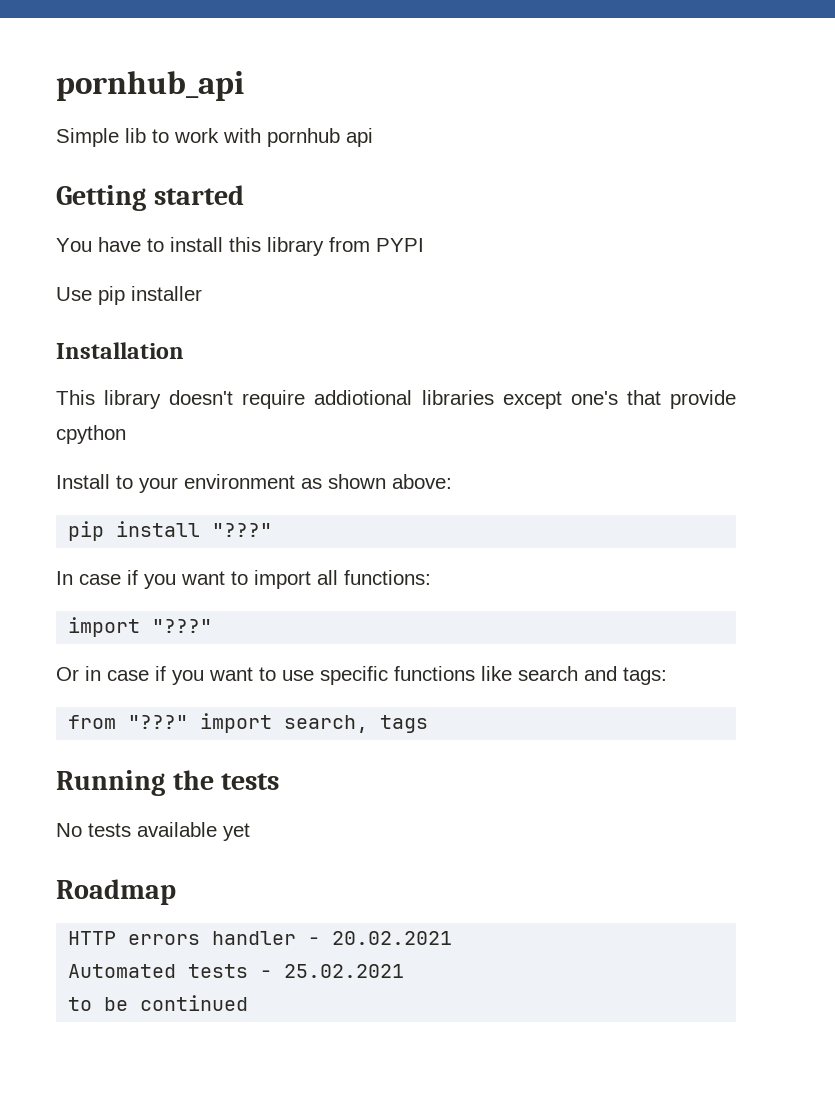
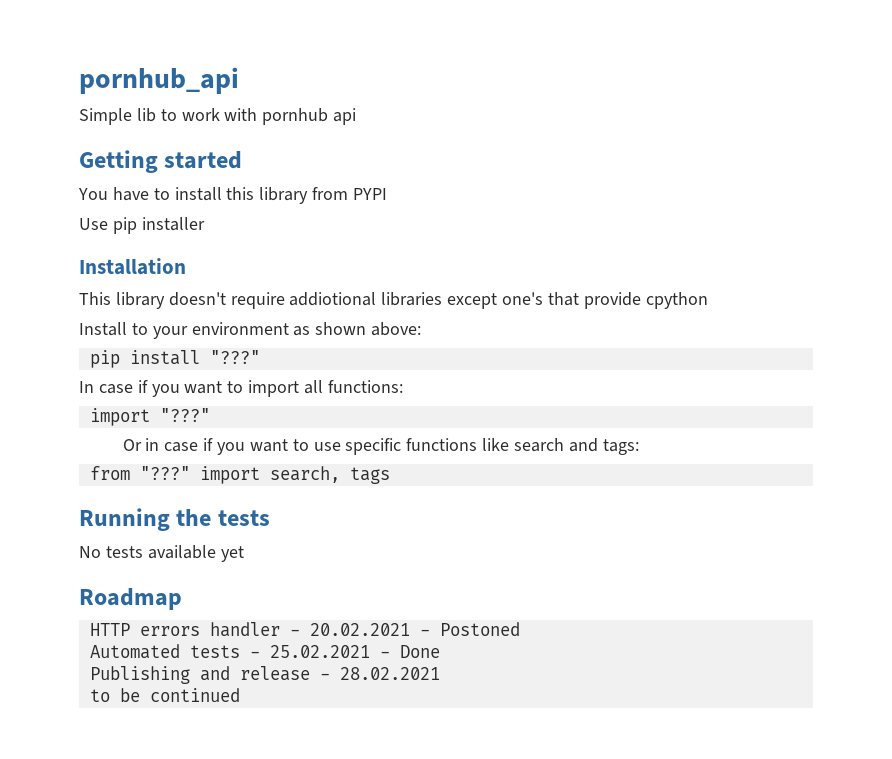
- HTTP errors handler - 20.02.2021
+ HTTP errors handler - 20.02.2021 - Postoned
- Automated tests - 25.02.2021
+ Automated tests - 25.02.2021 - Done
+ Publishing and release - 28.02.2021

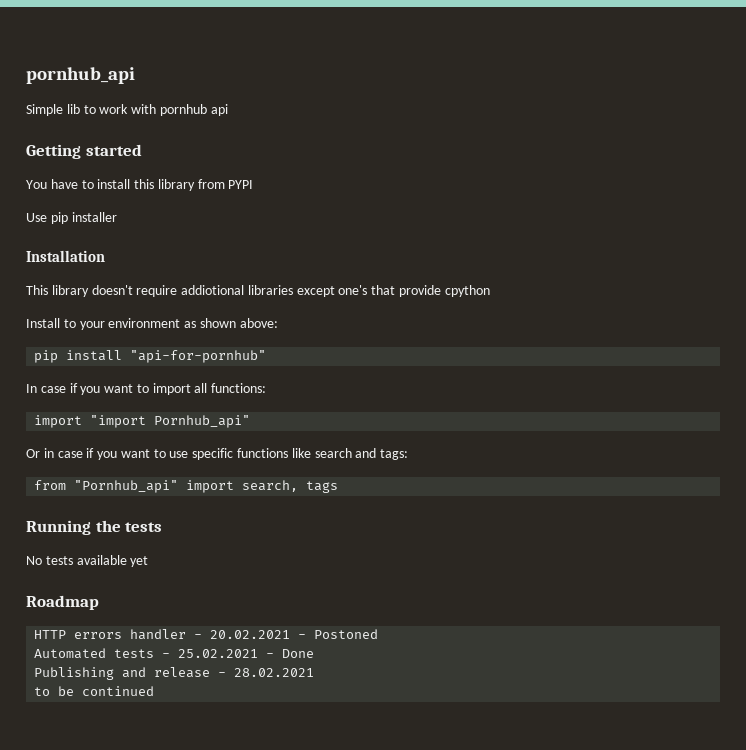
- pip install "???"
+ pip install "api-for-pornhub"
- import "???"
+ import "import Pornhub_api"
- from "???" import search, tags
+ from "Pornhub_api" import search, tags

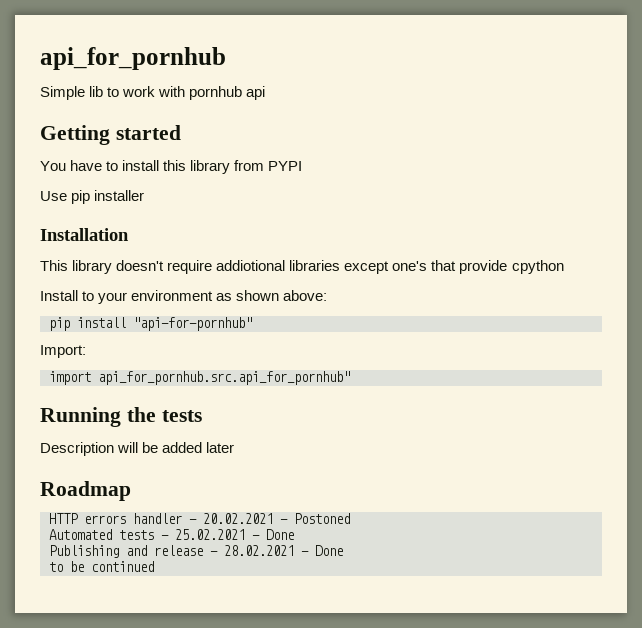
- pornhub_api
+ api_for_pornhub
- In case if you want to import all functions:
- import "import Pornhub_api"
- Or in case if you want to use specific functions like search and tags:
- from "Pornhub_api" import search, tags
+ Import:
+ import api_for_pornhub.src.api_for_pornhub"
  Running the tests
- No tests available yet
+ Description will be added later
- Publishing and release - 28.02.2021
+ Publishing and release - 28.02.2021 - Done

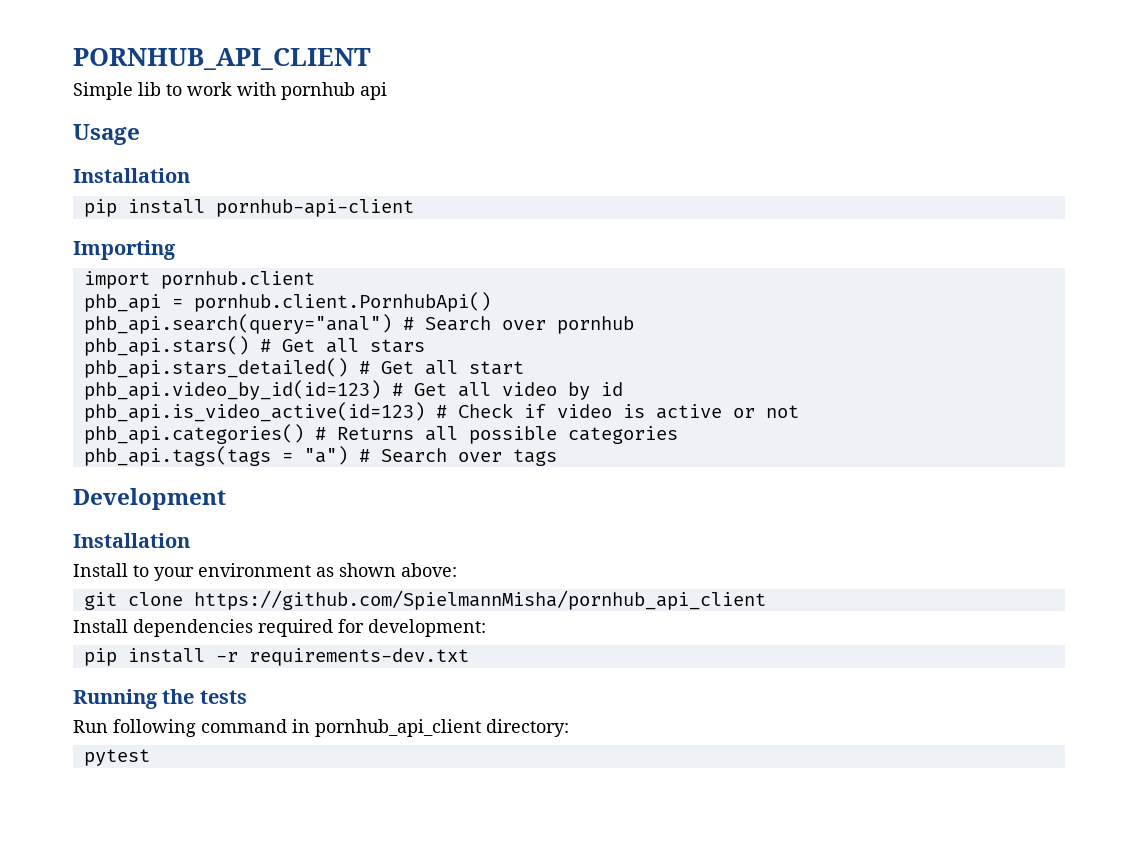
- api_for_pornhub
+ PORNHUB_API_CLIENT
- Getting started
- You have to install this library from PYPI
- Use pip installer
+ Usage
  Installation
- This library doesn't require addiotional libraries except one's that provide cpython
+ pip install pornhub-api-client
+ Importing
+ import pornhub.client
+ phb_api = pornhub.client.PornhubApi()
+ phb_api.search(query="anal") # Search over pornhub
+ phb_api.stars() # Get all stars
+ phb_api.stars_detailed() # Get all start
+ phb_api.video_by_id(id=123) # Get all video by id
+ phb_api.is_video_active(id=123) # Check if video is active or not
+ phb_api.categories() # Returns all possible categories
+ phb_api.tags(tags = "a") # Search over tags
+ Development
+ Installation
- pip install "api-for-pornhub"
- Import:
- import api_for_pornhub.src.api_for_pornhub"
+ git clone https://github.com/SpielmannMisha/pornhub_api_client
+ Install dependencies required for development:
+ pip install -r requirements-dev.txt
  Running the tests
- Description will be added later
- Roadmap
- HTTP errors handler - 20.02.2021 - Postoned
- Automated tests - 25.02.2021 - Done
- Publishing and release - 28.02.2021 - Done
- to be continued
+ Run following command in pornhub_api_client directory:
+ pytest

